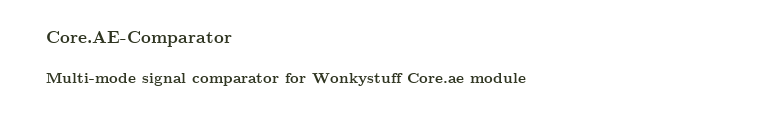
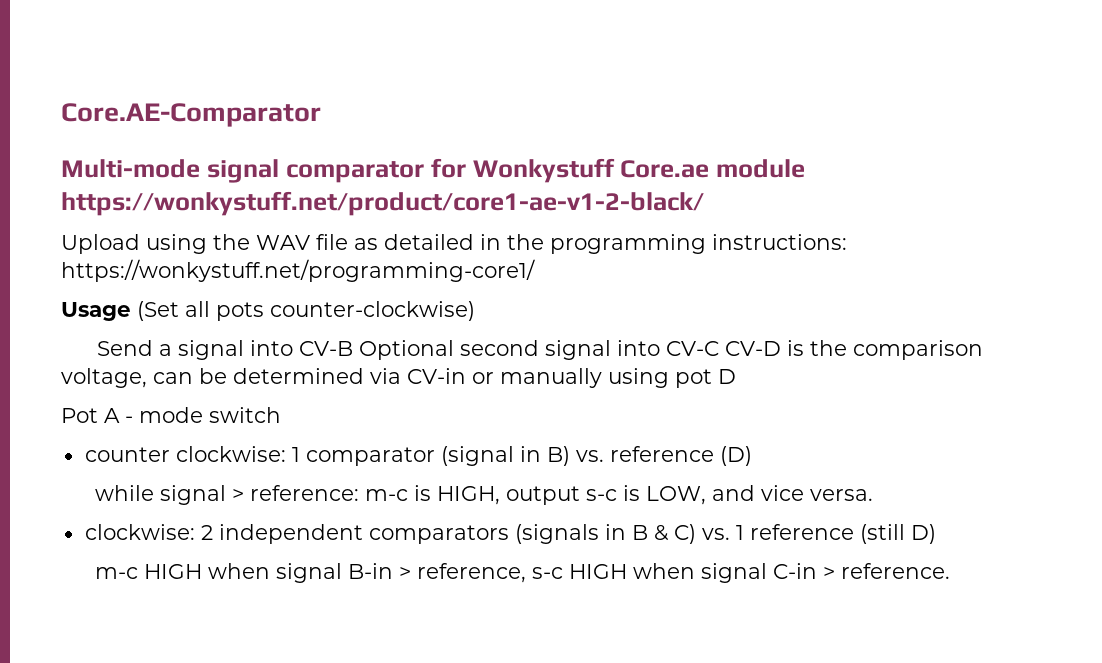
- Multi-mode signal comparator for Wonkystuff Core.ae module
+ Multi-mode signal comparator for Wonkystuff Core.ae module https://wonkystuff.net/product/core1-ae-v1-2-black/
+ Upload using the WAV file as detailed in the programming instructions: https://wonkystuff.net/programming-core1/
+ Usage (Set all pots counter-clockwise)
+ Send a signal into CV-B Optional second signal into CV-C CV-D is the comparison voltage, can be determined via CV-in or manually using pot D
+ Pot A - mode switch
+ counter clockwise: 1 comparator (signal in B) vs. reference (D)
+ while signal > reference: m-c is HIGH, output s-c is LOW, and vice versa.
+ clockwise: 2 independent comparators (signals in B & C) vs. 1 reference (still D)
+ m-c HIGH when signal B-in > reference, s-c HIGH when signal C-in > reference.

